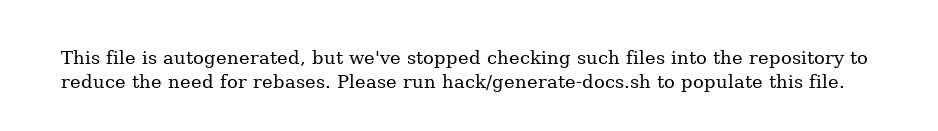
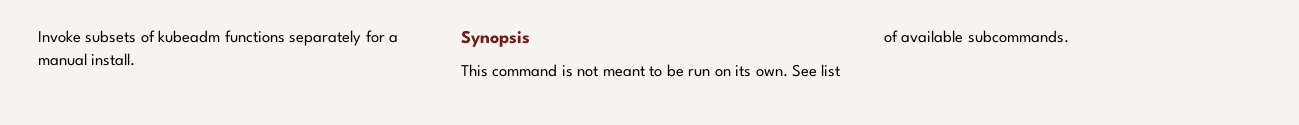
- This file is autogenerated, but we've stopped checking such files into the repository to reduce the need for rebases. Please run hack/generate-docs.sh to populate this file.
+ Invoke subsets of kubeadm functions separately for a manual install.
+ Synopsis
+ This command is not meant to be run on its own. See list of available subcommands.

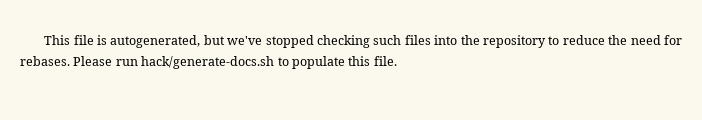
- Invoke subsets of kubeadm functions separately for a manual install.
- Synopsis
- This command is not meant to be run on its own. See list of available subcommands.
+ This file is autogenerated, but we've stopped checking such files into the repository to reduce the need for rebases. Please run hack/generate-docs.sh to populate this file.

